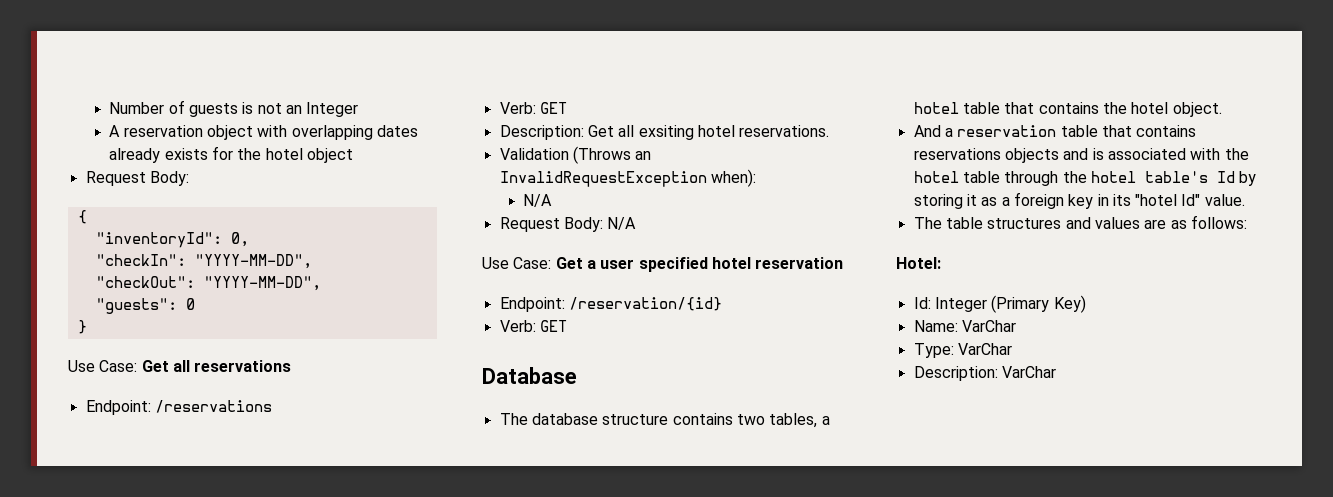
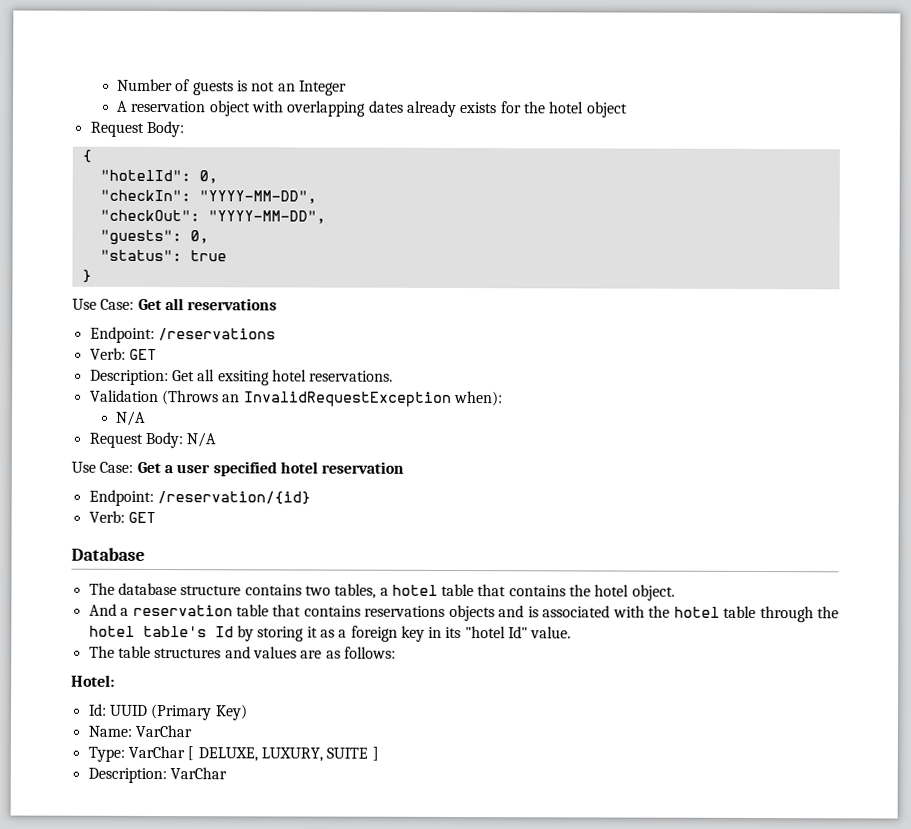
- "inventoryId": 0,
+ "hotelId": 0,
- "guests": 0
+ "guests": 0,
+ "status": true
- Id: Integer (Primary Key)
+ Id: UUID (Primary Key)
- Type: VarChar
+ Type: VarChar [ DELUXE, LUXURY, SUITE ]

